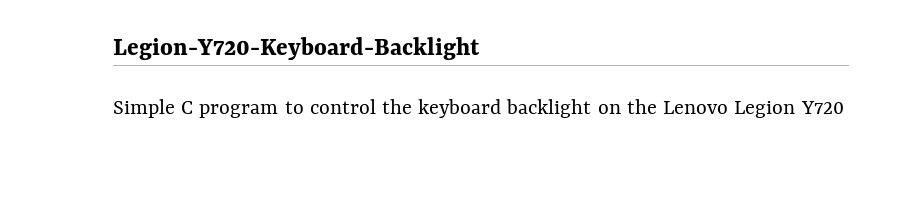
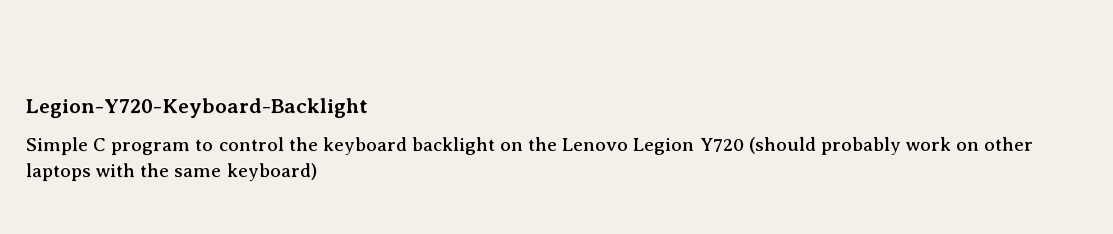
- Simple C program to control the keyboard backlight on the Lenovo Legion Y720
+ Simple C program to control the keyboard backlight on the Lenovo Legion Y720 (should probably work on other laptops with the same keyboard)

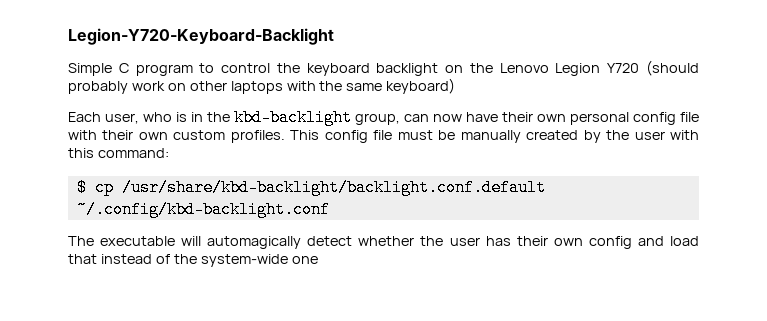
+ Each user, who is in the kbd-backlight group, can now have their own personal config file with their own custom profiles. This config file must be manually created by the user with this command:
+ $ cp /usr/share/kbd-backlight/backlight.conf.default ~/.config/kbd-backlight.conf
+ The executable will automagically detect whether the user has their own config and load that instead of the system-wide one

